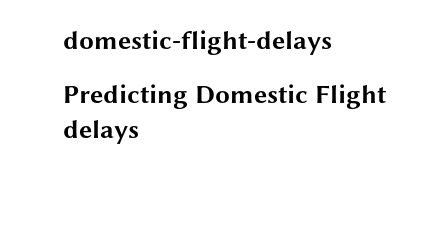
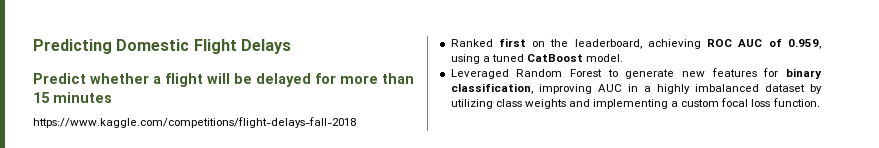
- domestic-flight-delays
- Predicting Domestic Flight delays
+ Predicting Domestic Flight Delays
+ Predict whether a flight will be delayed for more than 15 minutes
+ https://www.kaggle.com/competitions/flight-delays-fall-2018
+ Ranked first on the leaderboard, achieving ROC AUC of 0.959, using a tuned CatBoost model.
+ Leveraged Random Forest to generate new features for binary classification, improving AUC in a highly imbalanced dataset by utilizing class weights and implementing a custom focal loss function.

